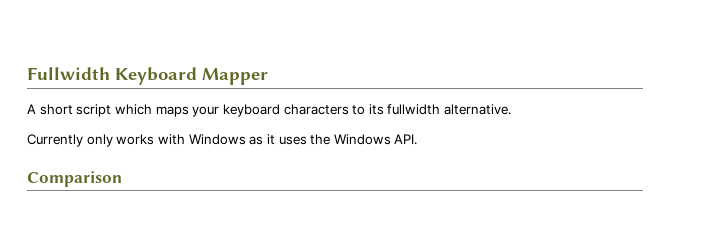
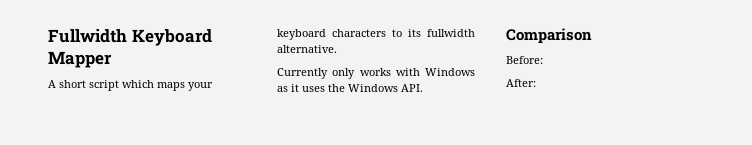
+ Before:
+ After:

